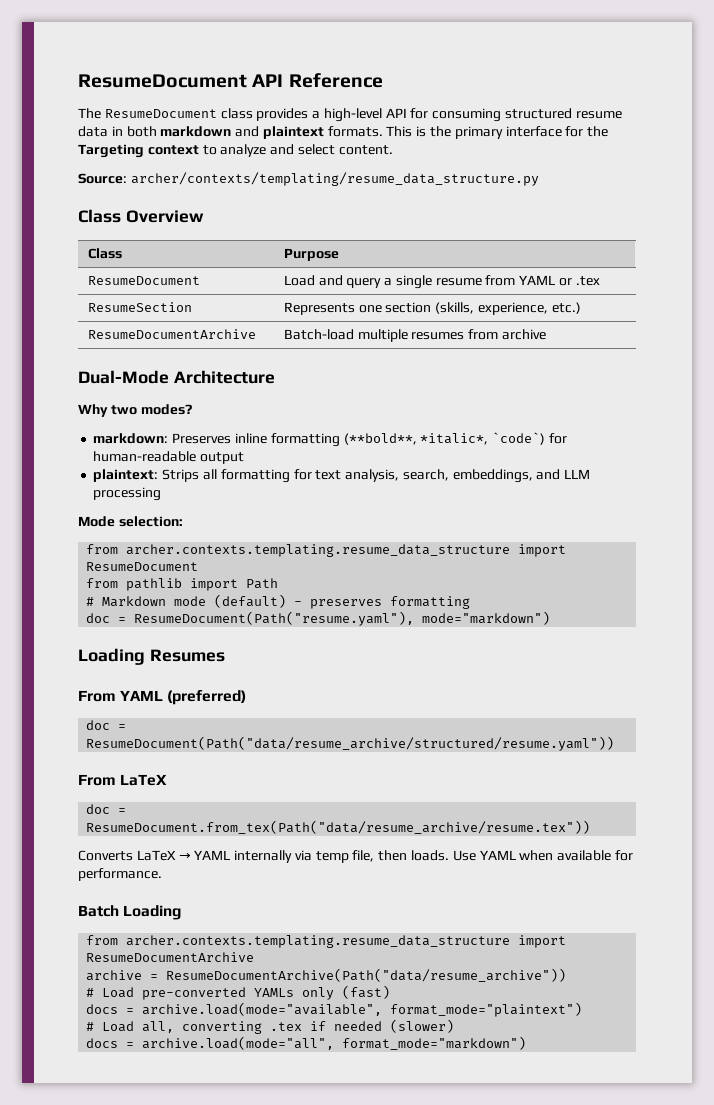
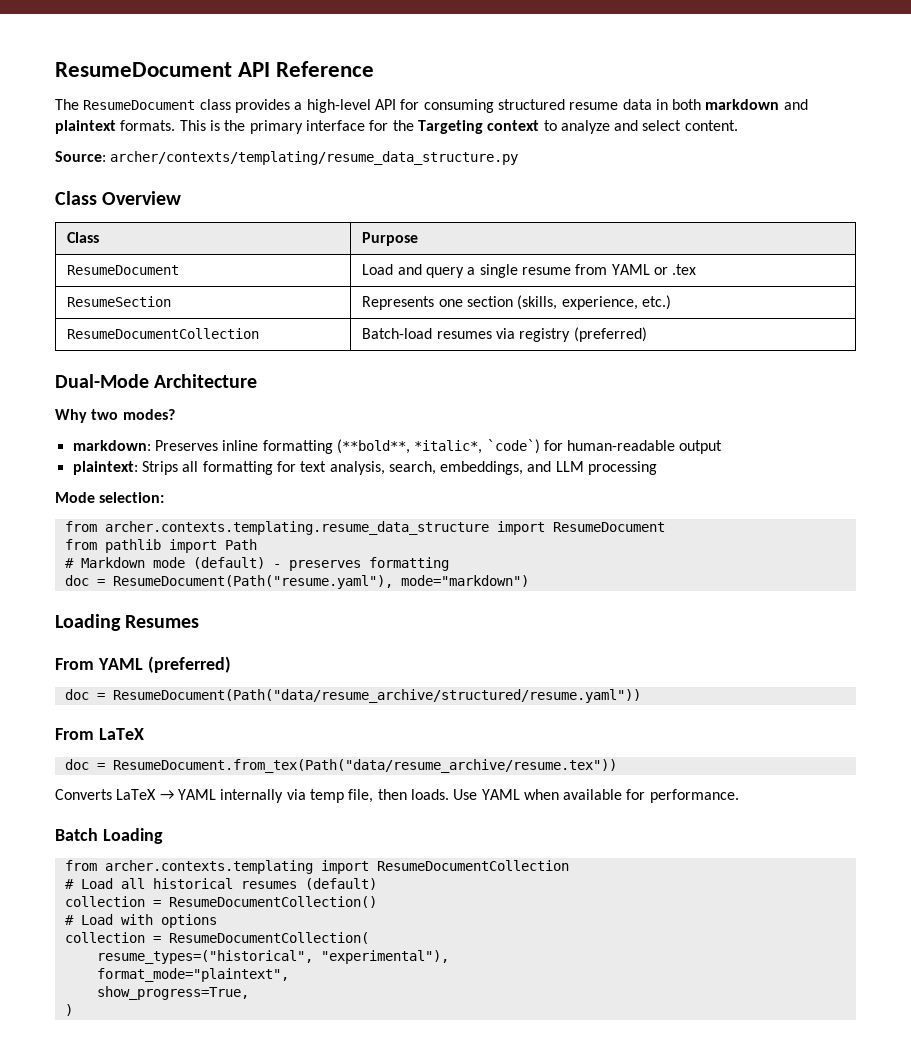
- ResumeDocumentArchive | Batch-load multiple resumes from archive
+ ResumeDocumentCollection | Batch-load resumes via registry (preferred)
- from archer.contexts.templating.resume_data_structure import ResumeDocumentArchive
- archive = ResumeDocumentArchive(Path("data/resume_archive"))
- # Load pre-converted YAMLs only (fast)
- docs = archive.load(mode="available", format_mode="plaintext")
- # Load all, converting .tex if needed (slower)
- docs = archive.load(mode="all", format_mode="markdown")
+ from archer.contexts.templating import ResumeDocumentCollection
+ # Load all historical resumes (default)
+ collection = ResumeDocumentCollection()
+ # Load with options
+ collection = ResumeDocumentCollection(
+ resume_types=("historical", "experimental"),
+ format_mode="plaintext",
+ show_progress=True,
+ )

